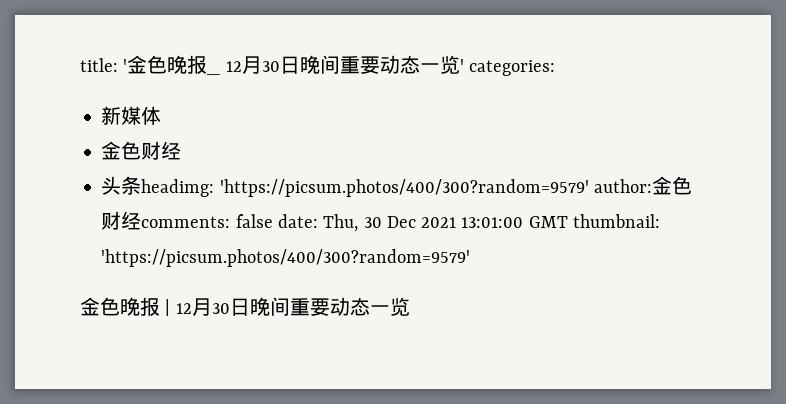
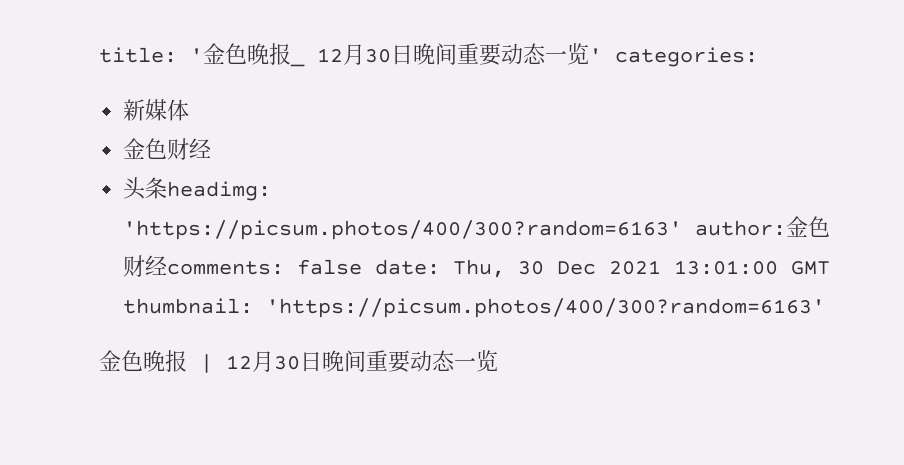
- 头条headimg: 'https://picsum.photos/400/300?random=9579' author:金色财经comments: false date: Thu, 30 Dec 2021 13:01:00 GMT thumbnail: 'https://picsum.photos/400/300?random=9579'
+ 头条headimg: 'https://picsum.photos/400/300?random=6163' author:金色财经comments: false date: Thu, 30 Dec 2021 13:01:00 GMT thumbnail: 'https://picsum.photos/400/300?random=6163'

